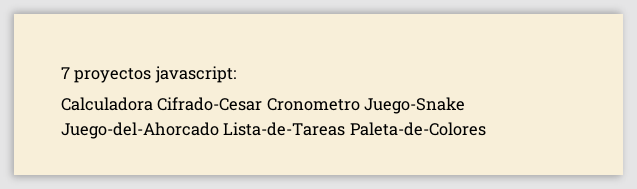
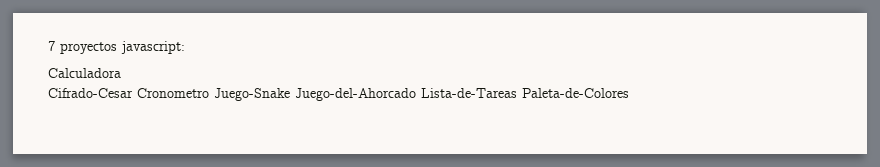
- Calculadora Cifrado-Cesar Cronometro Juego-Snake Juego-del-Ahorcado Lista-de-Tareas Paleta-de-Colores
+ Calculadora
+ Cifrado-Cesar Cronometro Juego-Snake Juego-del-Ahorcado Lista-de-Tareas Paleta-de-Colores

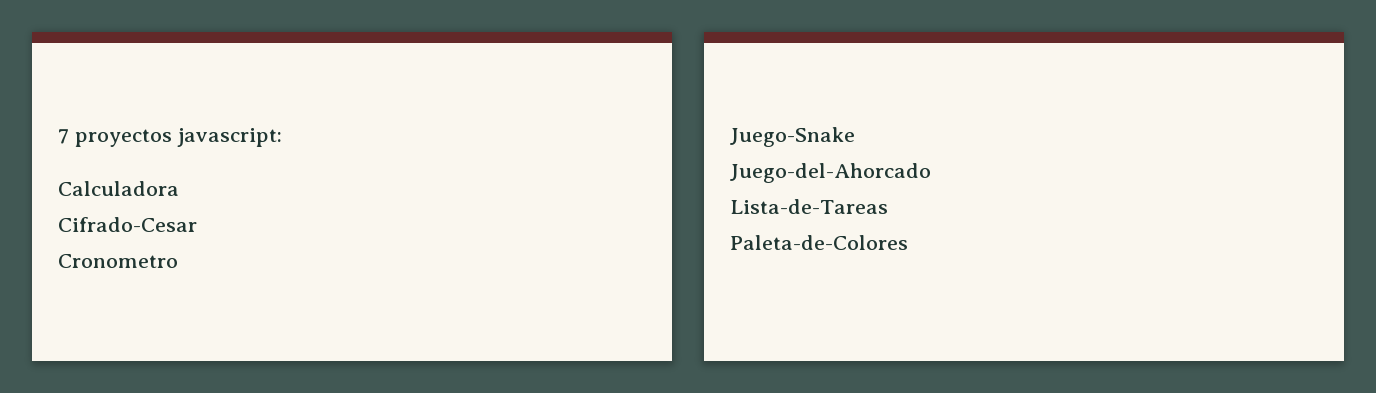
- Cifrado-Cesar Cronometro Juego-Snake Juego-del-Ahorcado Lista-de-Tareas Paleta-de-Colores
+ Cifrado-Cesar
+ Cronometro
+ Juego-Snake
+ Juego-del-Ahorcado
+ Lista-de-Tareas
+ Paleta-de-Colores

